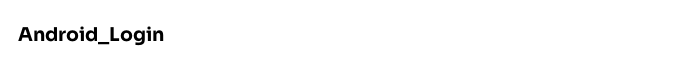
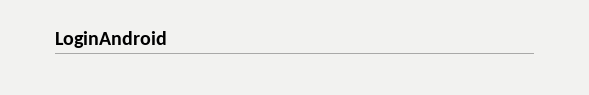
- Android_Login
+ LoginAndroid

